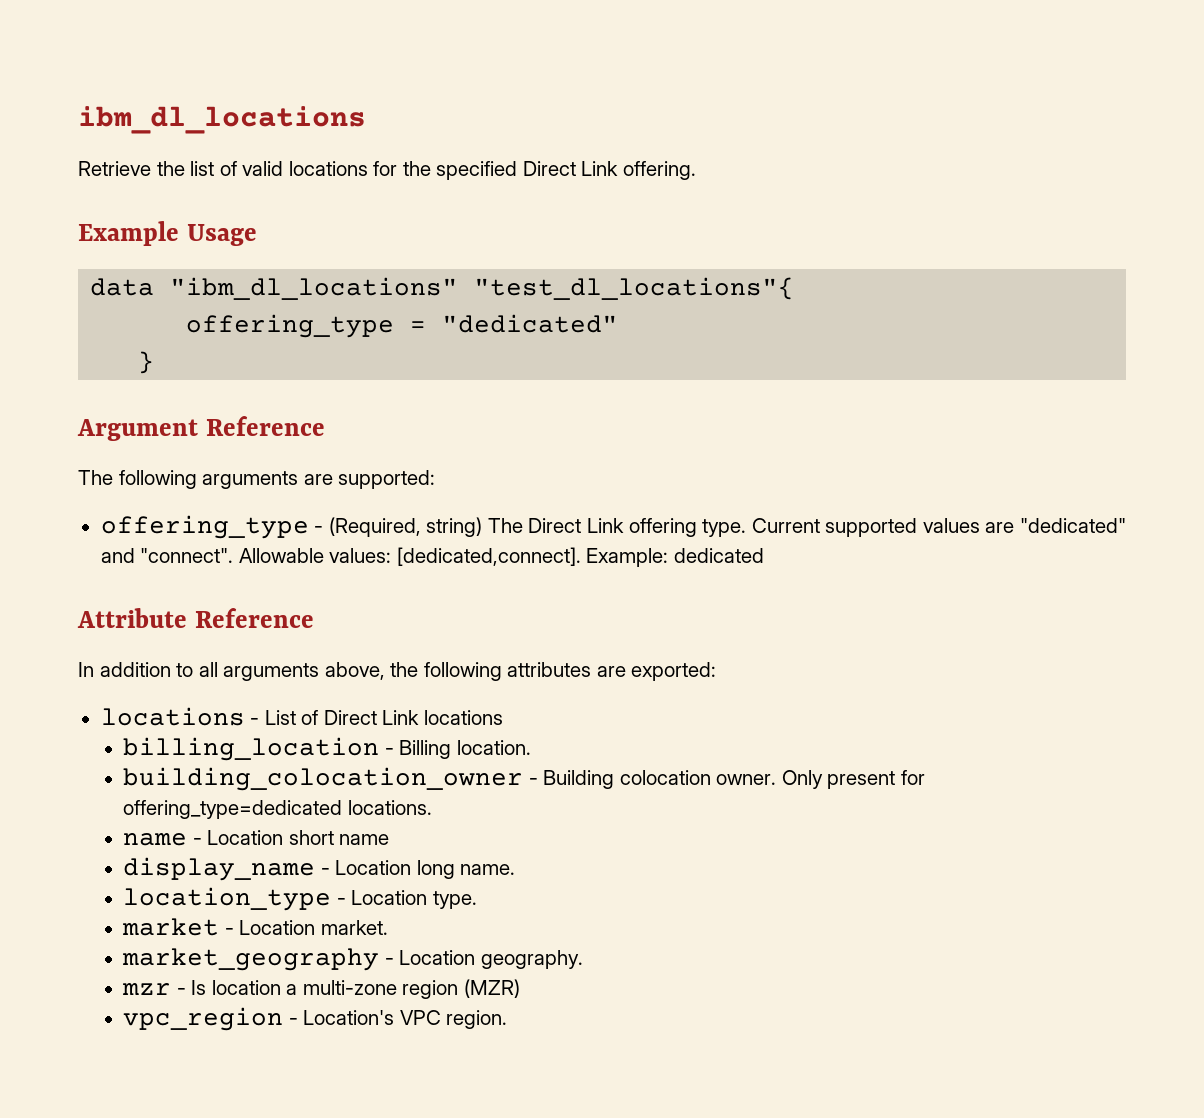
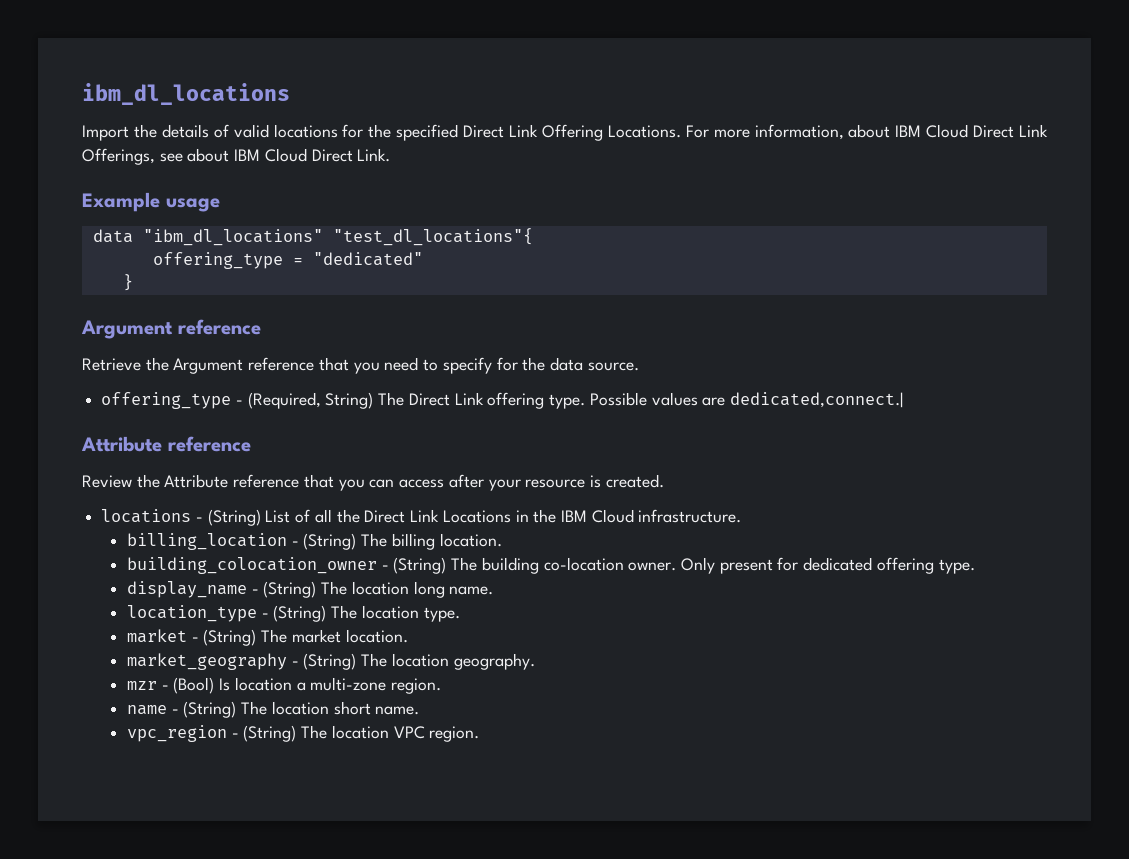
- Retrieve the list of valid locations for the specified Direct Link offering.
+ Import the details of valid locations for the specified Direct Link Offering Locations. For more information, about IBM Cloud Direct Link Offerings, see about IBM Cloud Direct Link.
- Example Usage
+ Example usage
  }
- Argument Reference
- The following arguments are supported:
+ Argument reference
+ Retrieve the Argument reference that you need to specify for the data source.
- offering_type - (Required, string) The Direct Link offering type.
+ offering_type - (Required, String) The Direct Link offering type.
- Current supported values are "dedicated" and "connect". Allowable values: [dedicated,connect]. Example: dedicated
- Attribute Reference
- In addition to all arguments above, the following attributes are exported:
+ Possible values are dedicated,connect.|
+ Attribute reference
+ Review the Attribute reference that you can access after your resource is created.
- locations - List of Direct Link locations
+ locations - (String) List of all the Direct Link Locations in the IBM Cloud infrastructure.
- billing_location - Billing location.
+ billing_location - (String) The billing location.
- building_colocation_owner - Building colocation owner. Only present for offering_type=dedicated locations.
- name - Location short name
+ building_colocation_owner - (String) The building co-location owner. Only present for dedicated offering type.
- display_name - Location long name.
+ display_name - (String) The location long name.
- location_type - Location type.
+ location_type - (String) The location type.
- market - Location market.
+ market - (String) The market location.
- market_geography - Location geography.
+ market_geography - (String) The location geography.
- mzr - Is location a multi-zone region (MZR)
+ mzr - (Bool) Is location a multi-zone region.
+ name - (String) The location short name.
- vpc_region - Location's VPC region.
+ vpc_region - (String) The location VPC region.

